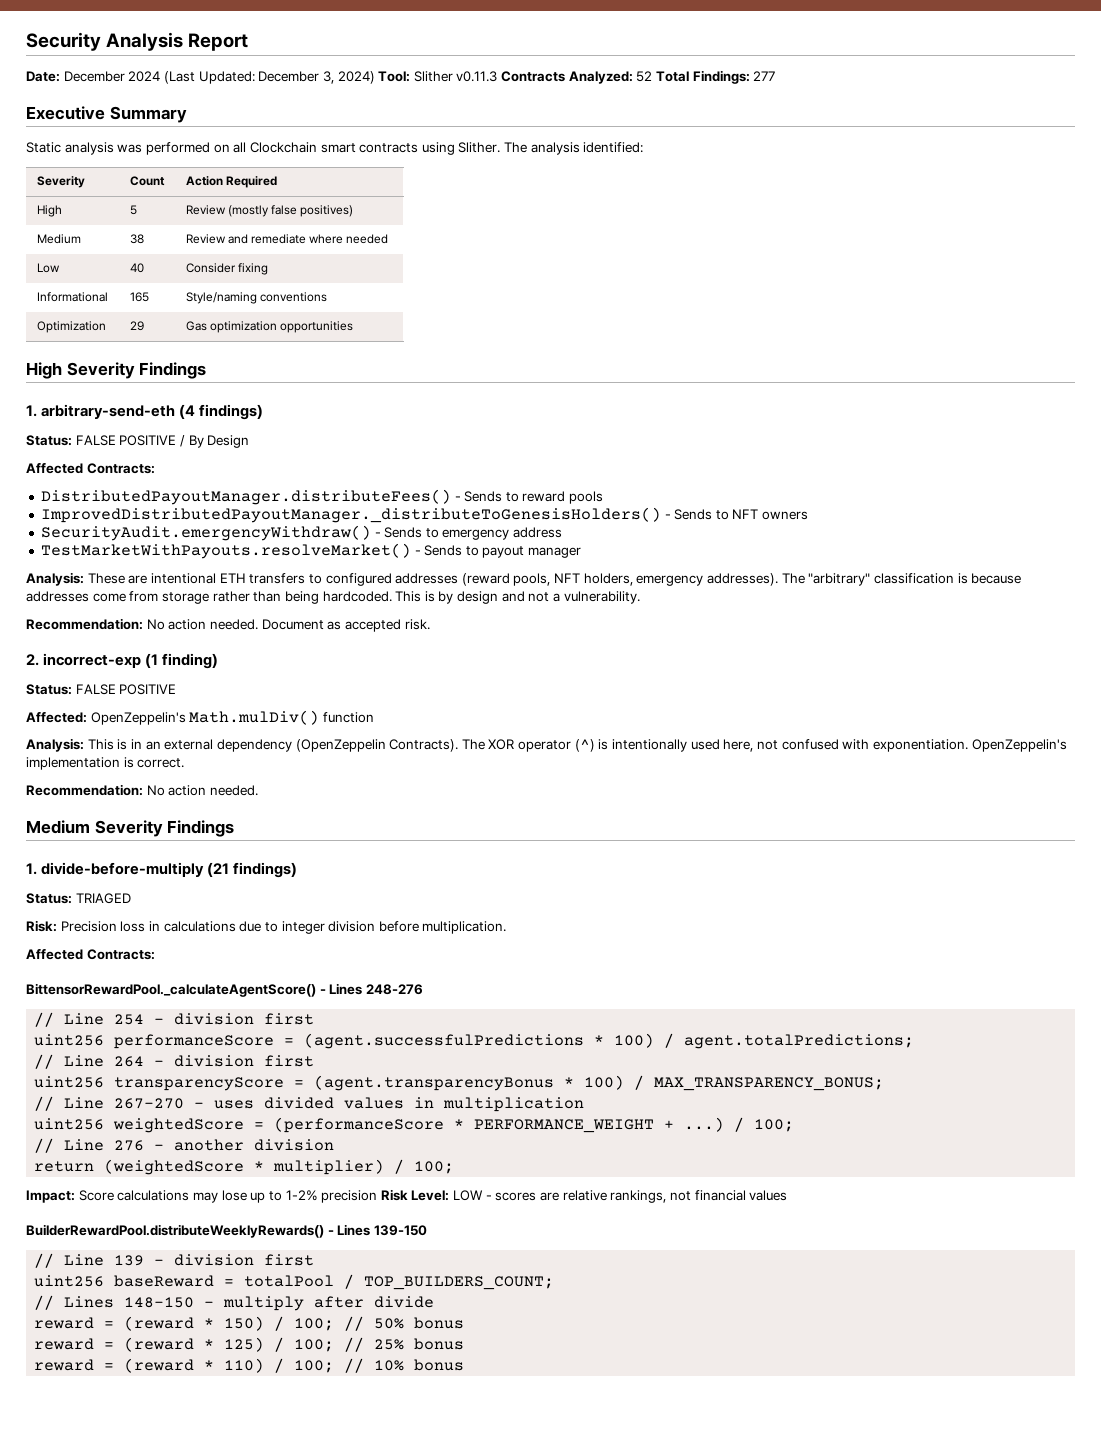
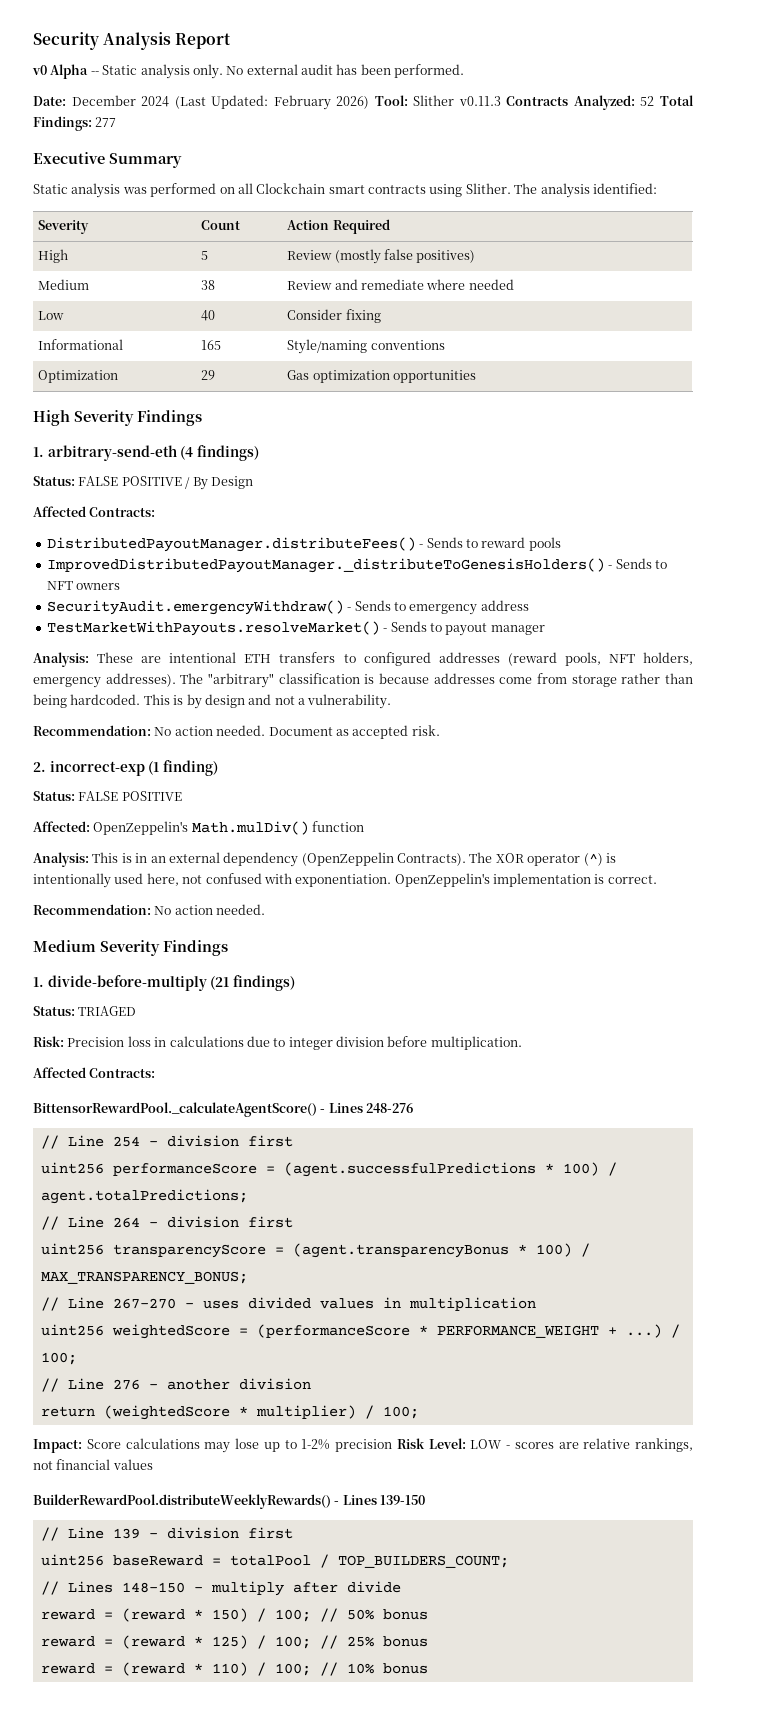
+ v0 Alpha -- Static analysis only. No external audit has been performed.
- Date: December 2024 (Last Updated: December 3, 2024) Tool: Slither v0.11.3 Contracts Analyzed: 52 Total Findings: 277
+ Date: December 2024 (Last Updated: February 2026) Tool: Slither v0.11.3 Contracts Analyzed: 52 Total Findings: 277

